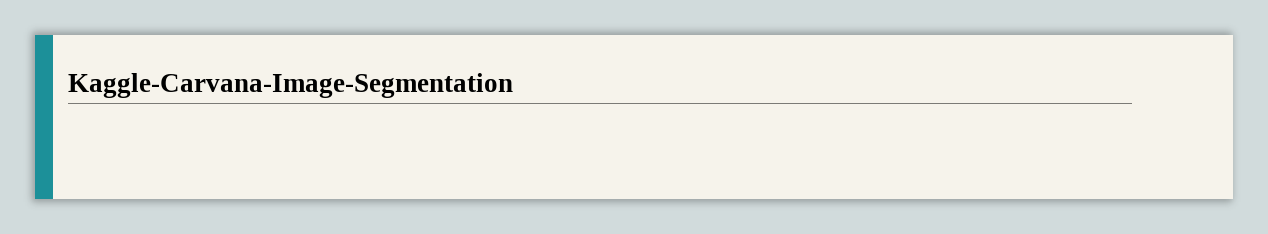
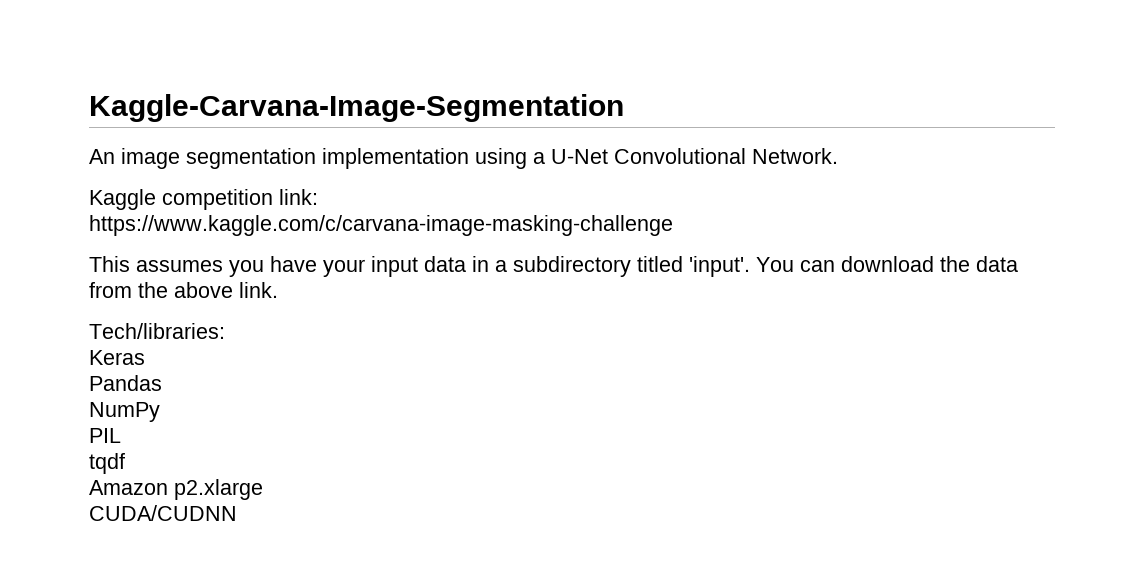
+ An image segmentation implementation using a U-Net Convolutional Network.
+ Kaggle competition link:
+ https://www.kaggle.com/c/carvana-image-masking-challenge
+ This assumes you have your input data in a subdirectory titled 'input'. You can download the data from the above link.
+ Tech/libraries:
+ Keras
+ Pandas
+ NumPy
+ PIL
+ tqdf
+ Amazon p2.xlarge
+ CUDA/CUDNN

